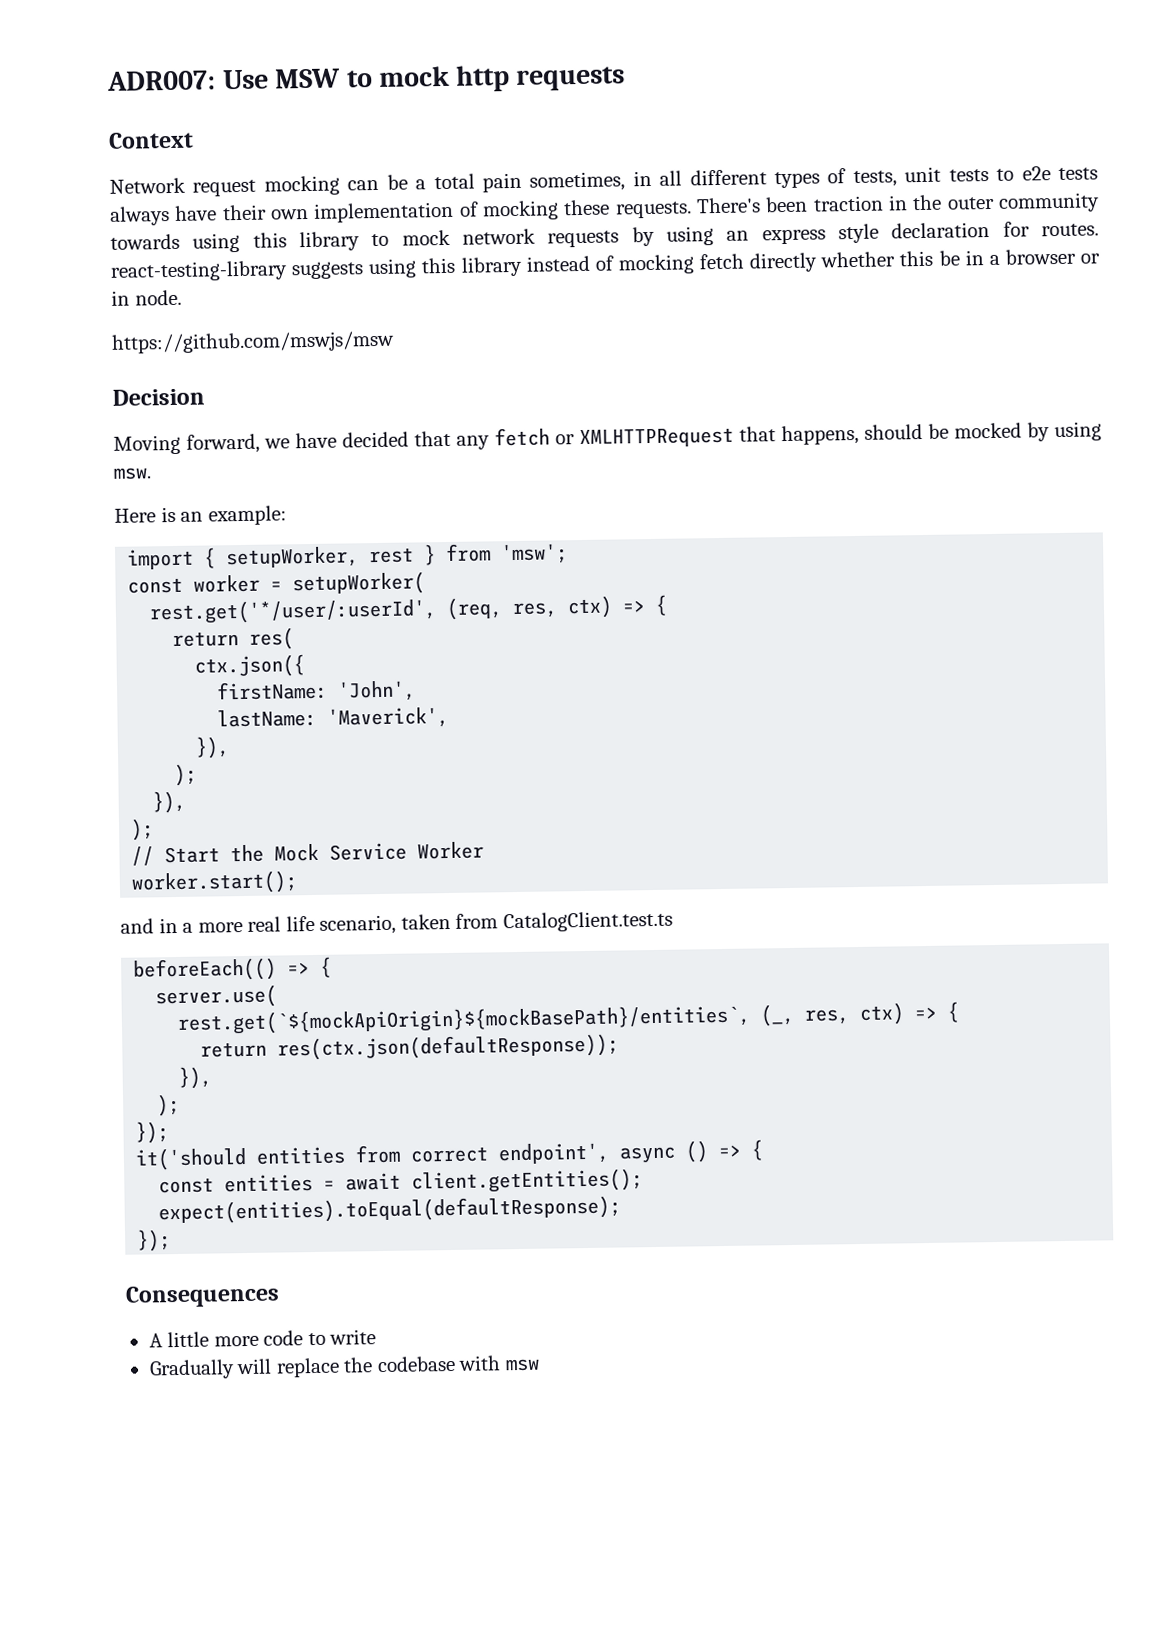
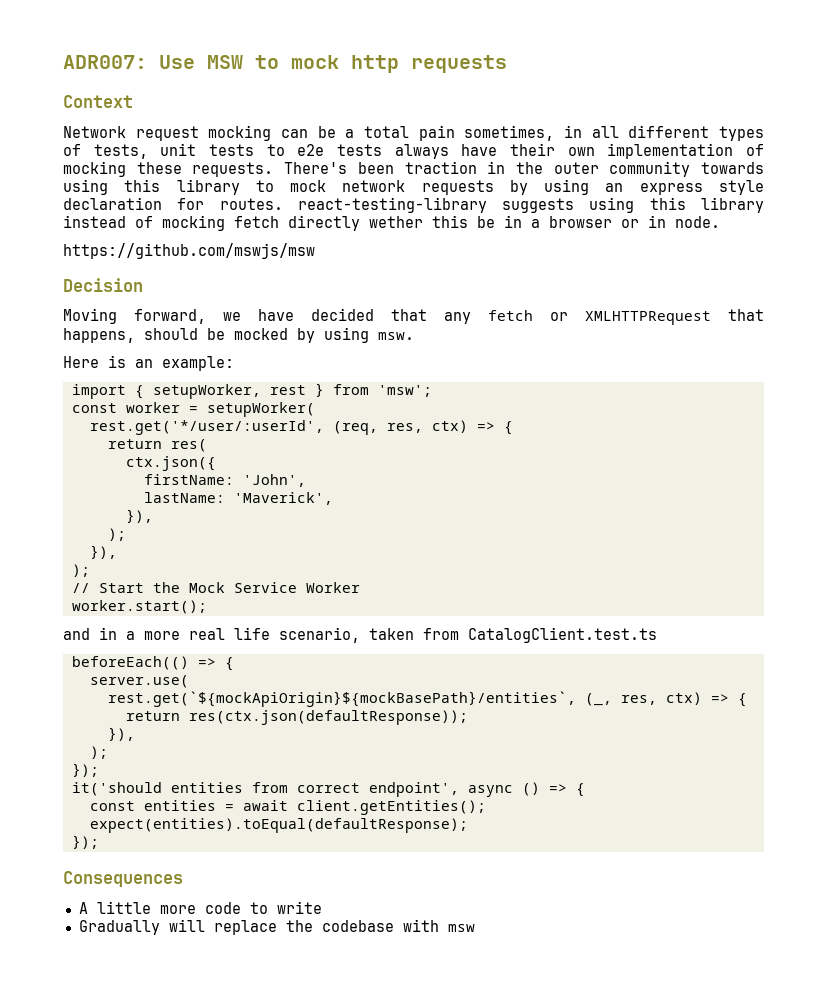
- There's been traction in the outer community towards using this library to mock network requests by using an express style declaration for routes. react-testing-library suggests using this library instead of mocking fetch directly whether this be in a browser or in node.
+ There's been traction in the outer community towards using this library to mock network requests by using an express style declaration for routes. react-testing-library suggests using this library instead of mocking fetch directly wether this be in a browser or in node.

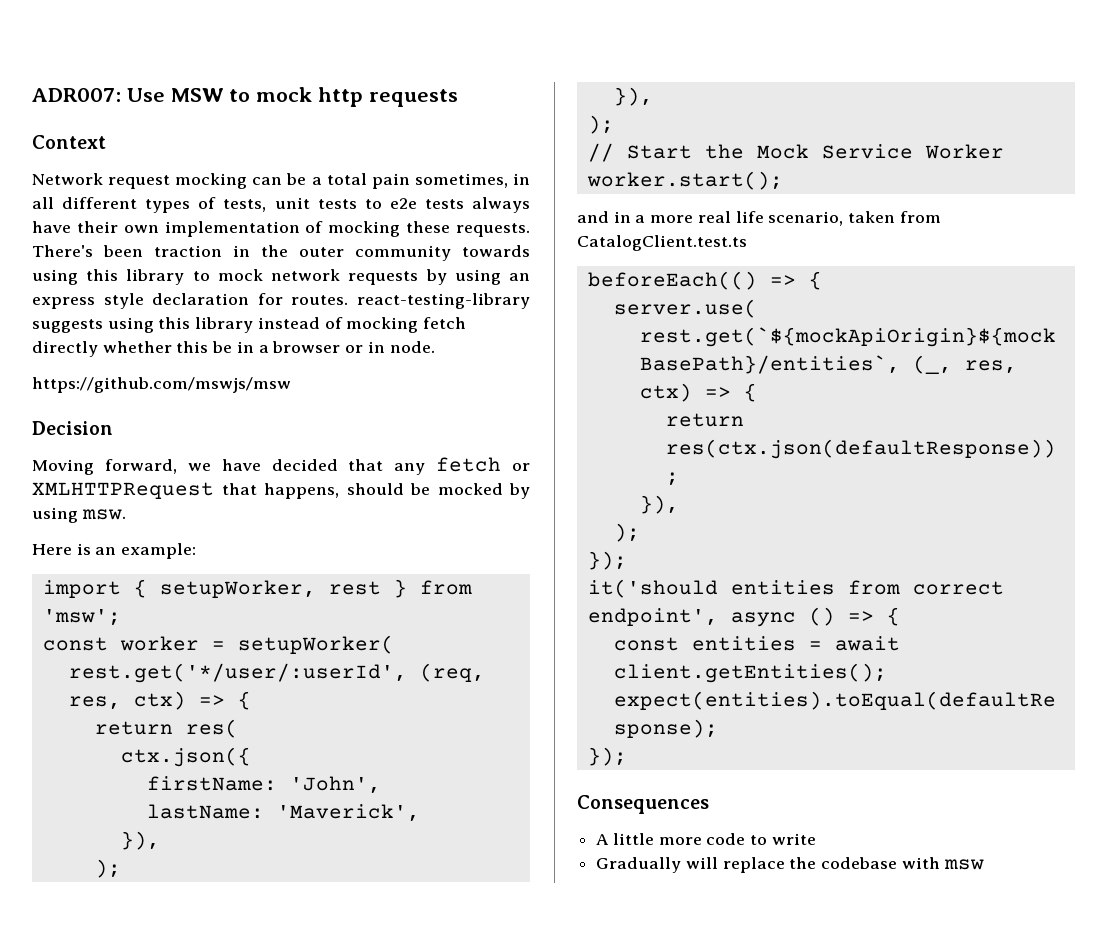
- There's been traction in the outer community towards using this library to mock network requests by using an express style declaration for routes. react-testing-library suggests using this library instead of mocking fetch directly wether this be in a browser or in node.
+ There's been traction in the outer community towards using this library to mock network requests by using an express style declaration for routes. react-testing-library suggests using this library instead of mocking fetch directly whether this be in a browser or in node.

